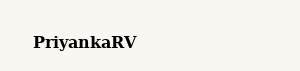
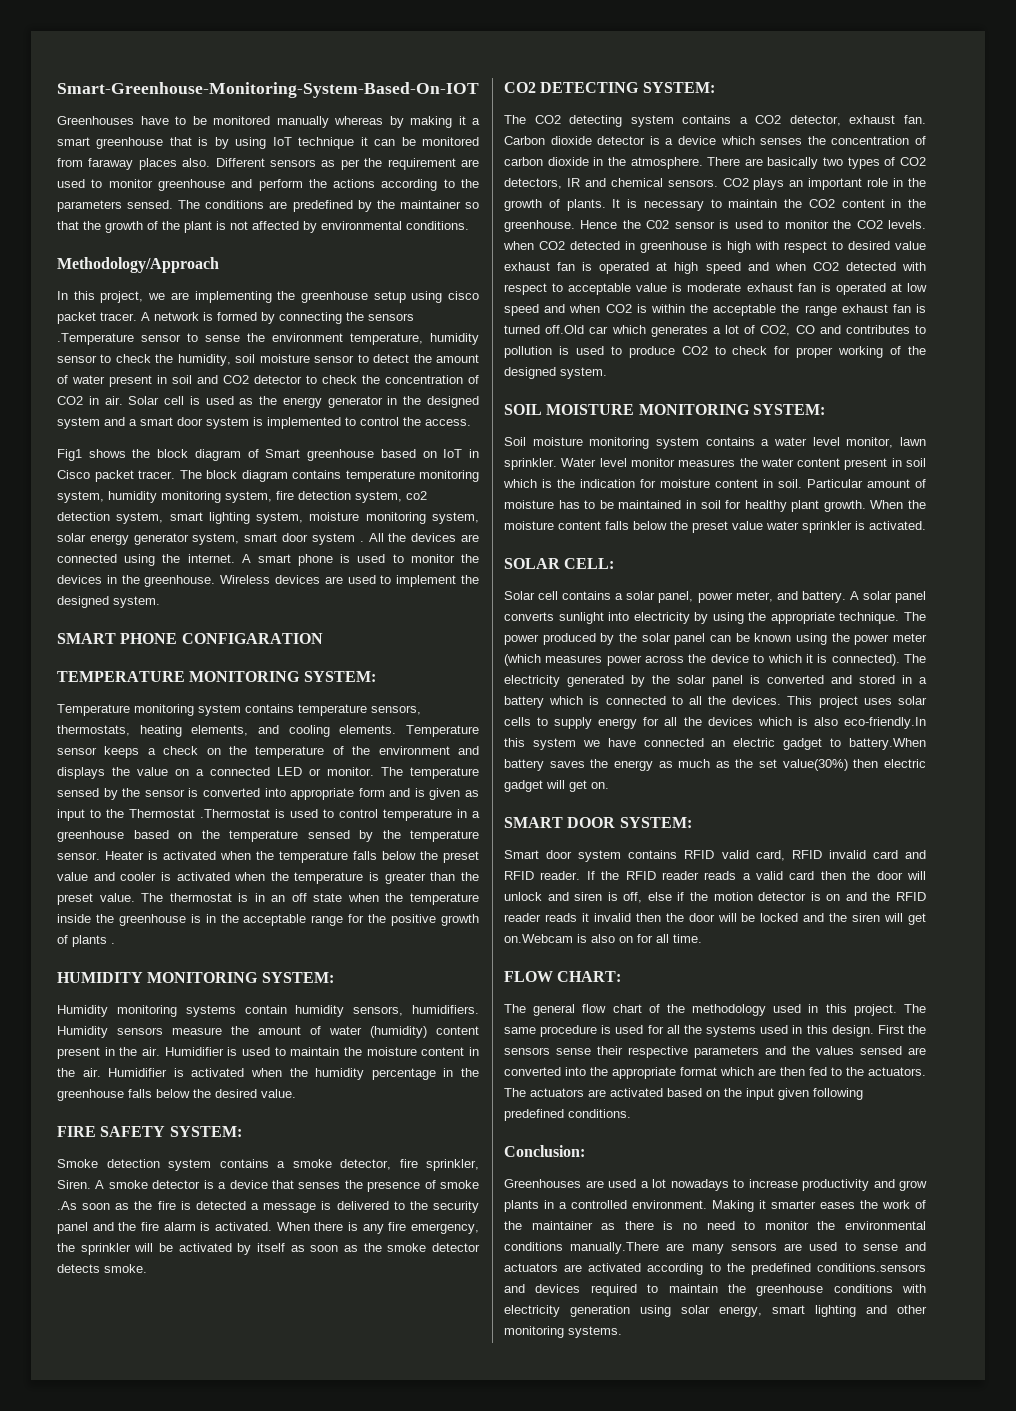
- PriyankaRV
+ Smart-Greenhouse-Monitoring-System-Based-On-IOT
+ Greenhouses have to be monitored manually whereas by making it a smart greenhouse that is by using IoT technique it can be monitored from faraway places also. Different sensors as per the requirement are used to monitor greenhouse and perform the actions according to the parameters sensed. The conditions are predefined by the maintainer so that the growth of the plant is not affected by environmental conditions.
+ Methodology/Approach
+ In this project, we are implementing the greenhouse setup using cisco packet tracer. A network is formed by connecting the sensors .Temperature sensor to sense the environment temperature, humidity sensor to check the humidity, soil moisture sensor to detect the amount of water present in soil and CO2 detector to check the concentration of CO2 in air. Solar cell is used as the energy generator in the designed system and a smart door system is implemented to control the access.
+ Fig1 shows the block diagram of Smart greenhouse based on IoT in Cisco packet tracer. The block diagram contains temperature monitoring system, humidity monitoring system, fire detection system, co2 detection system, smart lighting system, moisture monitoring system, solar energy generator system, smart door system . All the devices are connected using the internet. A smart phone is used to monitor the devices in the greenhouse. Wireless devices are used to implement the designed system.
+ SMART PHONE CONFIGARATION
+ TEMPERATURE MONITORING SYSTEM:
+ Temperature monitoring system contains temperature sensors, thermostats, heating elements, and cooling elements. Temperature sensor keeps a check on the temperature of the environment and displays the value on a connected LED or monitor. The temperature sensed by the sensor is converted into appropriate form and is given as input to the Thermostat .Thermostat is used to control temperature in a greenhouse based on the temperature sensed by the temperature sensor. Heater is activated when the temperature falls below the preset value and cooler is activated when the temperature is greater than the preset value. The thermostat is in an off state when the temperature inside the greenhouse is in the acceptable range for the positive growth of plants .
+ HUMIDITY MONITORING SYSTEM:
+ Humidity monitoring systems contain humidity sensors, humidifiers. Humidity sensors measure the amount of water (humidity) content present in the air. Humidifier is used to maintain the moisture content in the air. Humidifier is activated when the humidity percentage in the greenhouse falls below the desired value.
+ FIRE SAFETY SYSTEM:
+ Smoke detection system contains a smoke detector, fire sprinkler, Siren. A smoke detector is a device that senses the presence of smoke .As soon as the fire is detected a message is delivered to the security panel and the fire alarm is activated. When there is any fire emergency, the sprinkler will be activated by itself as soon as the smoke detector detects smoke.
+ CO2 DETECTING SYSTEM:
+ The CO2 detecting system contains a CO2 detector, exhaust fan. Carbon dioxide detector is a device which senses the concentration of carbon dioxide in the atmosphere. There are basically two types of CO2 detectors, IR and chemical sensors. CO2 plays an important role in the growth of plants. It is necessary to maintain the CO2 content in the greenhouse. Hence the C02 sensor is used to monitor the CO2 levels. when CO2 detected in greenhouse is high with respect to desired value exhaust fan is operated at high speed and when CO2 detected with respect to acceptable value is moderate exhaust fan is operated at low speed and when CO2 is within the acceptable the range exhaust fan is turned off.Old car which generates a lot of CO2, CO and contributes to pollution is used to produce CO2 to check for proper working of the designed system.
+ SOIL MOISTURE MONITORING SYSTEM:
+ Soil moisture monitoring system contains a water level monitor, lawn sprinkler. Water level monitor measures the water content present in soil which is the indication for moisture content in soil. Particular amount of moisture has to be maintained in soil for healthy plant growth. When the moisture content falls below the preset value water sprinkler is activated.
+ SOLAR CELL:
+ Solar cell contains a solar panel, power meter, and battery. A solar panel converts sunlight into electricity by using the appropriate technique. The power produced by the solar panel can be known using the power meter (which measures power across the device to which it is connected). The electricity generated by the solar panel is converted and stored in a battery which is connected to all the devices. This project uses solar cells to supply energy for all the devices which is also eco-friendly.In this system we have connected an electric gadget to battery.When battery saves the energy as much as the set value(30%) then electric gadget will get on.
+ SMART DOOR SYSTEM:
+ Smart door system contains RFID valid card, RFID invalid card and RFID reader. If the RFID reader reads a valid card then the door will unlock and siren is off, else if the motion detector is on and the RFID reader reads it invalid then the door will be locked and the siren will get on.Webcam is also on for all time.
+ FLOW CHART:
+ The general flow chart of the methodology used in this project. The same procedure is used for all the systems used in this design. First the sensors sense their respective parameters and the values sensed are converted into the appropriate format which are then fed to the actuators. The actuators are activated based on the input given following predefined conditions.
+ Conclusion:
+ Greenhouses are used a lot nowadays to increase productivity and grow plants in a controlled environment. Making it smarter eases the work of the maintainer as there is no need to monitor the environmental conditions manually.There are many sensors are used to sense and actuators are activated according to the predefined conditions.sensors and devices required to maintain the greenhouse conditions with electricity generation using solar energy, smart lighting and other monitoring systems.

